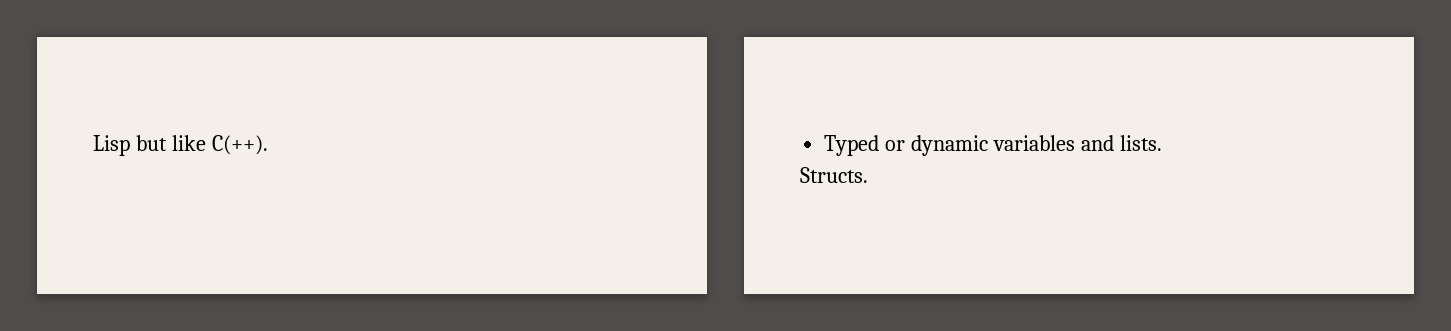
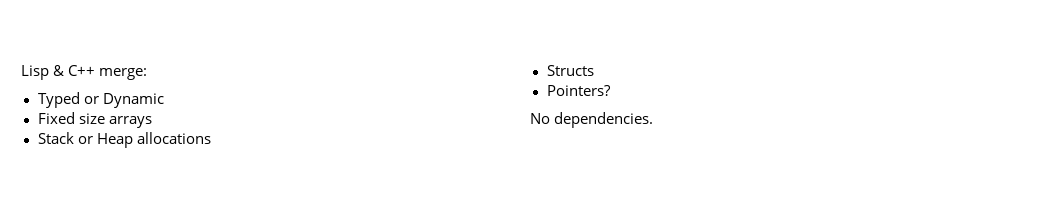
- Lisp but like C(++).
+ Lisp & C++ merge:
- Typed or dynamic variables and lists.
- Structs.
+ Typed or Dynamic
+ Fixed size arrays
+ Stack or Heap allocations
+ Structs
+ Pointers?
+ No dependencies.

